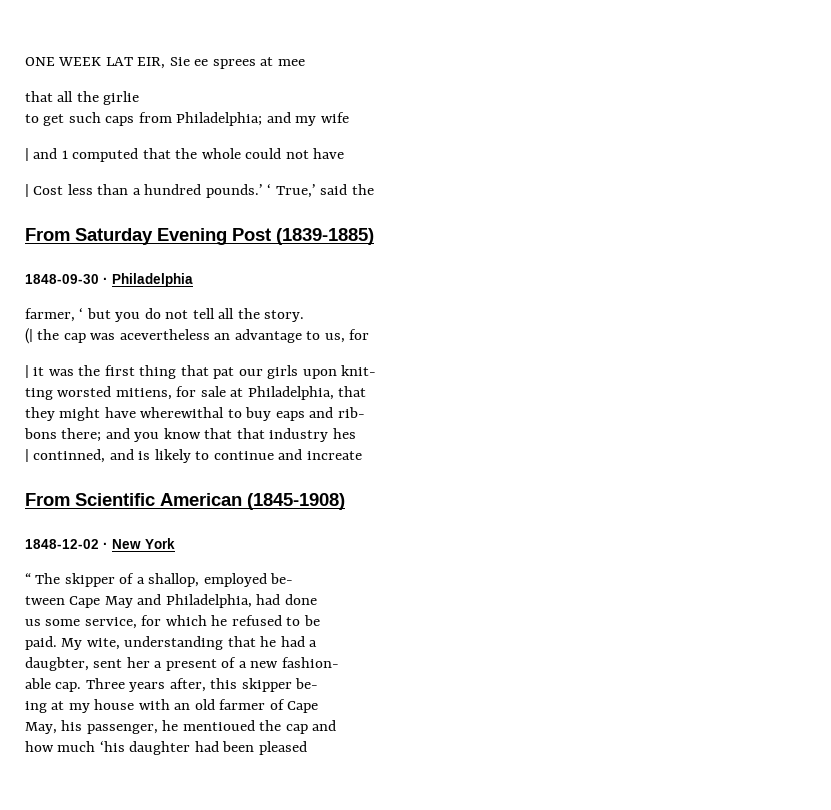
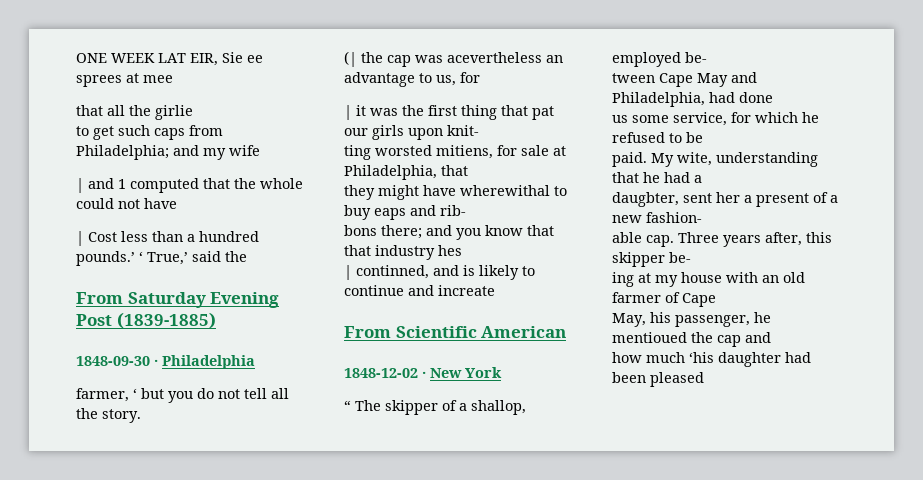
- From Scientific American (1845-1908)
+ From Scientific American

